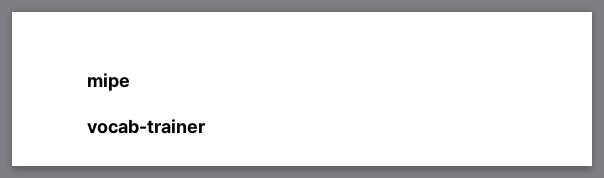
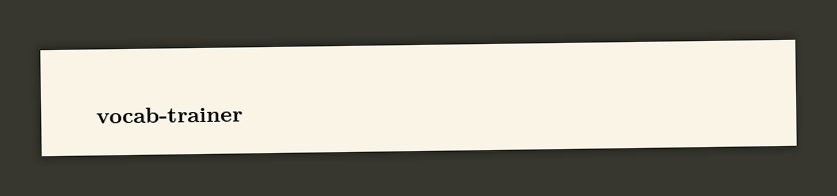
- mipe

